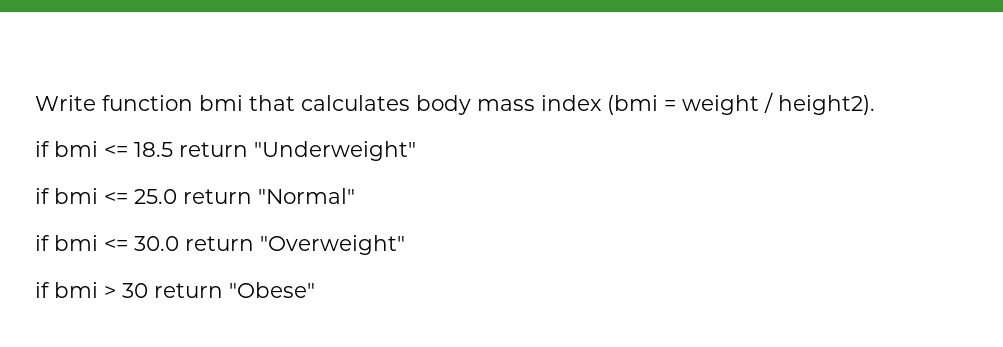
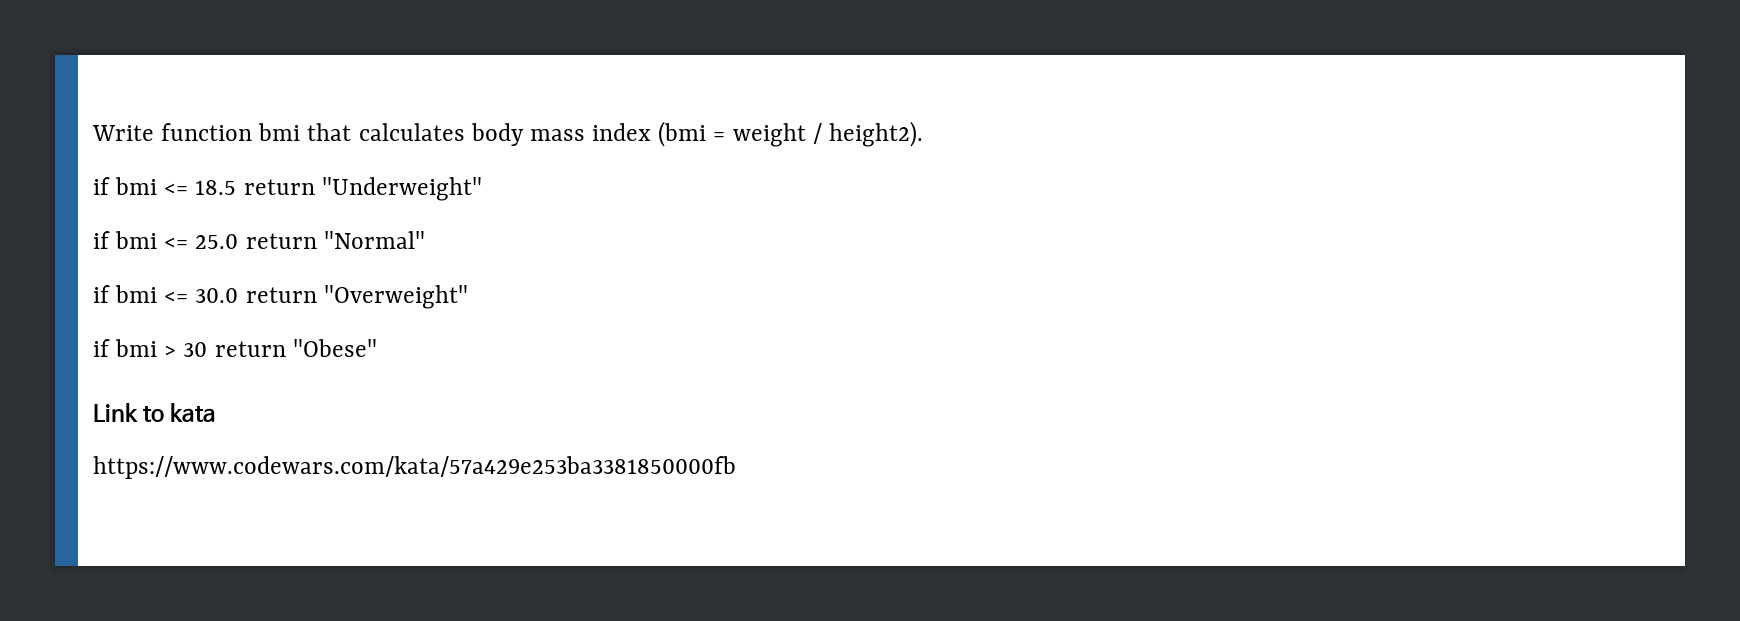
+ Link to kata
+ https://www.codewars.com/kata/57a429e253ba3381850000fb

